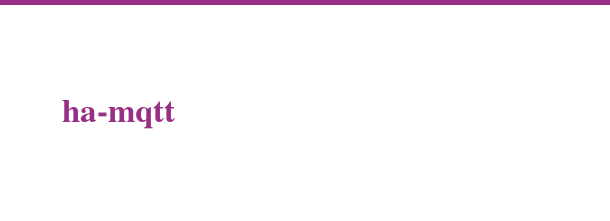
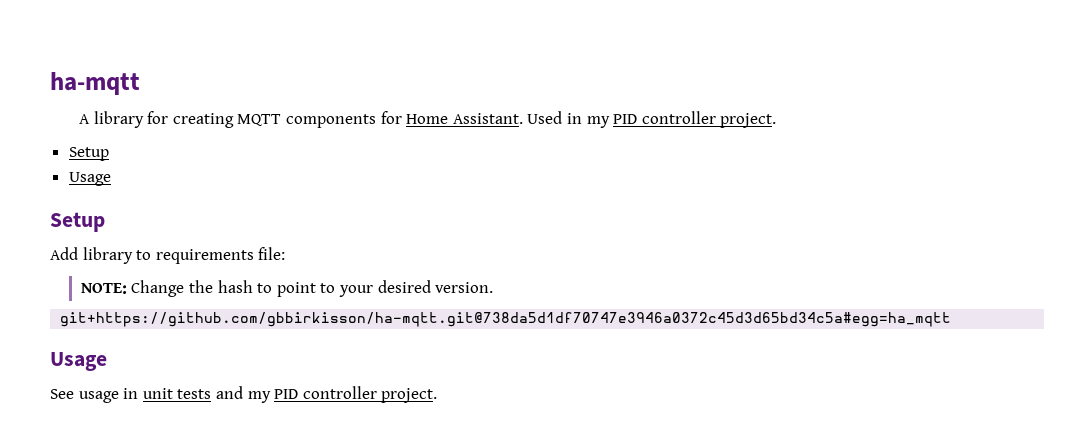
+ A library for creating MQTT components for Home Assistant. Used in my PID controller project.
+ Setup
+ Usage
+ Setup
+ Add library to requirements file:
+ NOTE: Change the hash to point to your desired version.
+ git+https://github.com/gbbirkisson/ha-mqtt.git@738da5d1df70747e3946a0372c45d3d65bd34c5a#egg=ha_mqtt
+ Usage
+ See usage in unit tests and my PID controller project.

